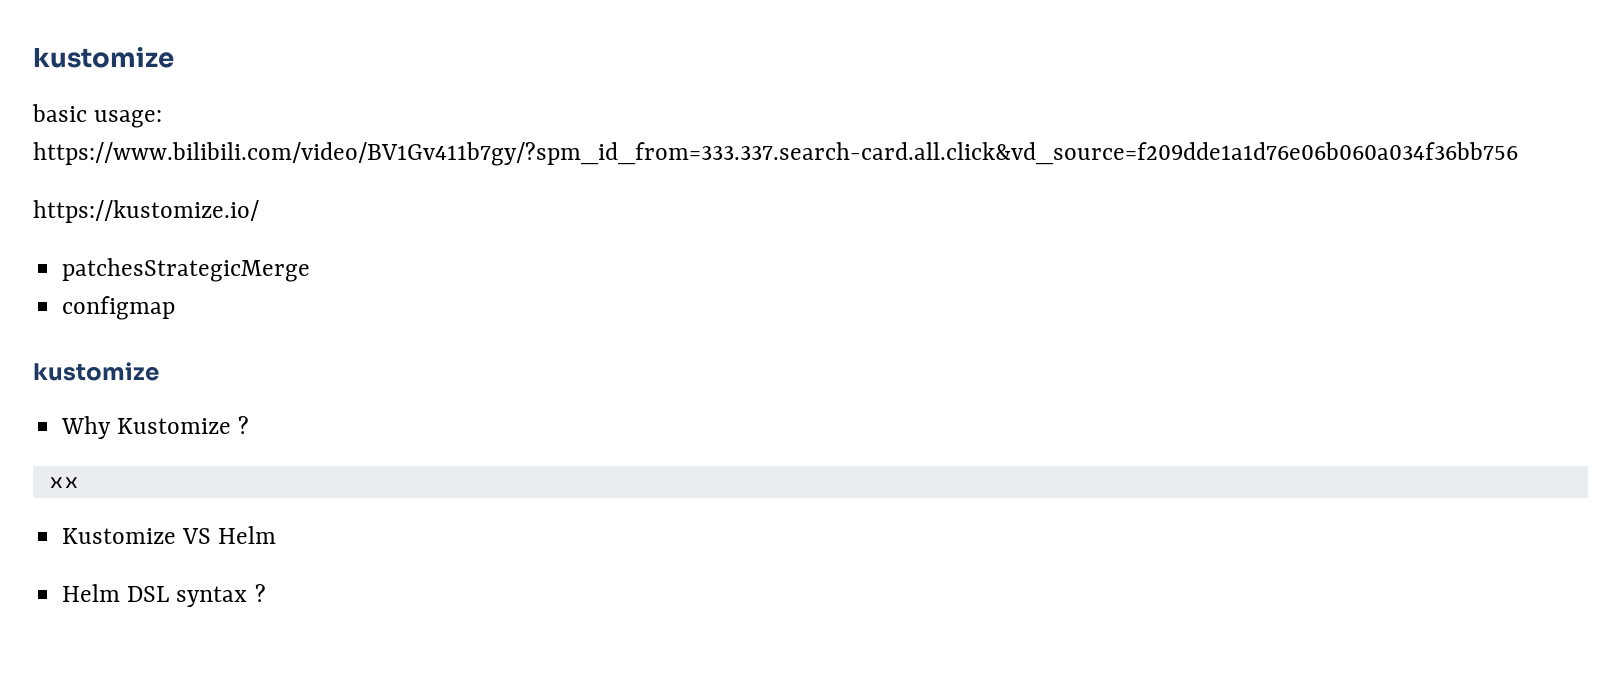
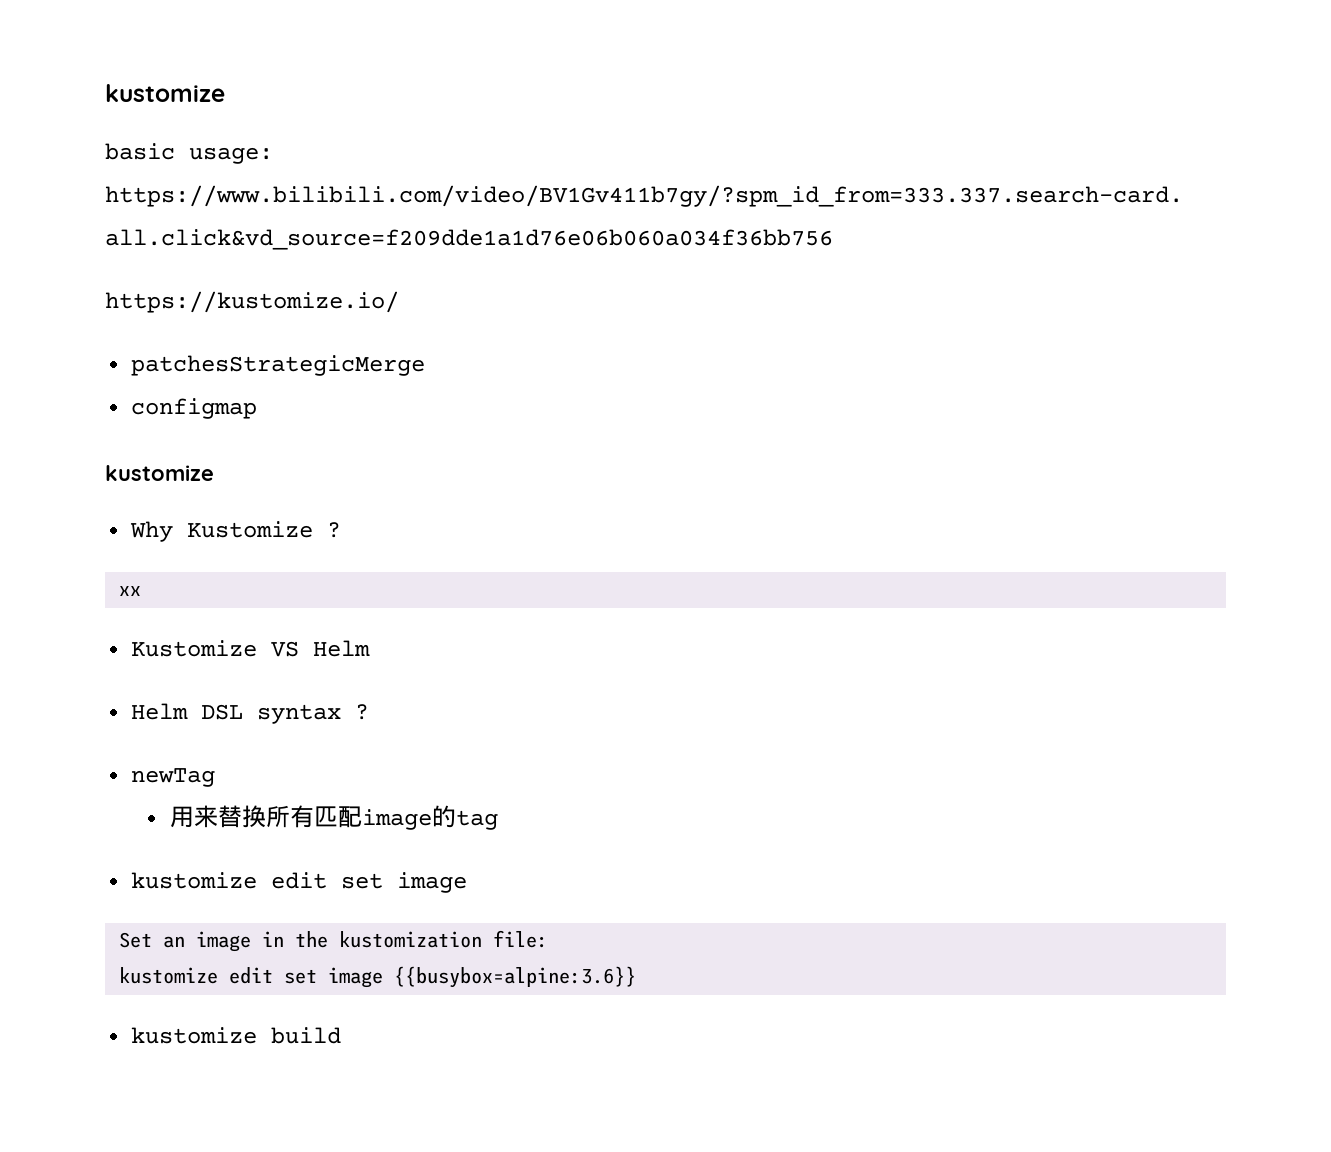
+ newTag
+ 用来替换所有匹配image的tag
+ kustomize edit set image
+ Set an image in the kustomization file:
+ kustomize edit set image {{busybox=alpine:3.6}}
+ kustomize build

